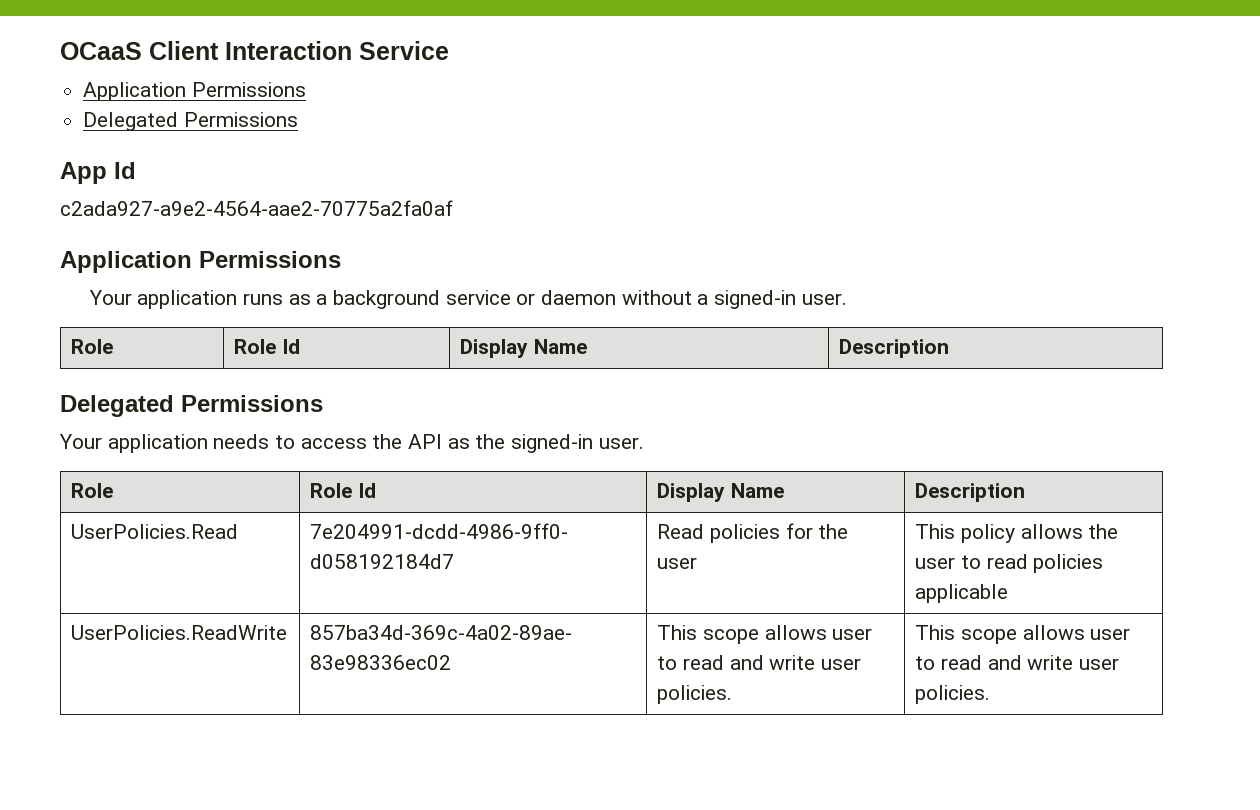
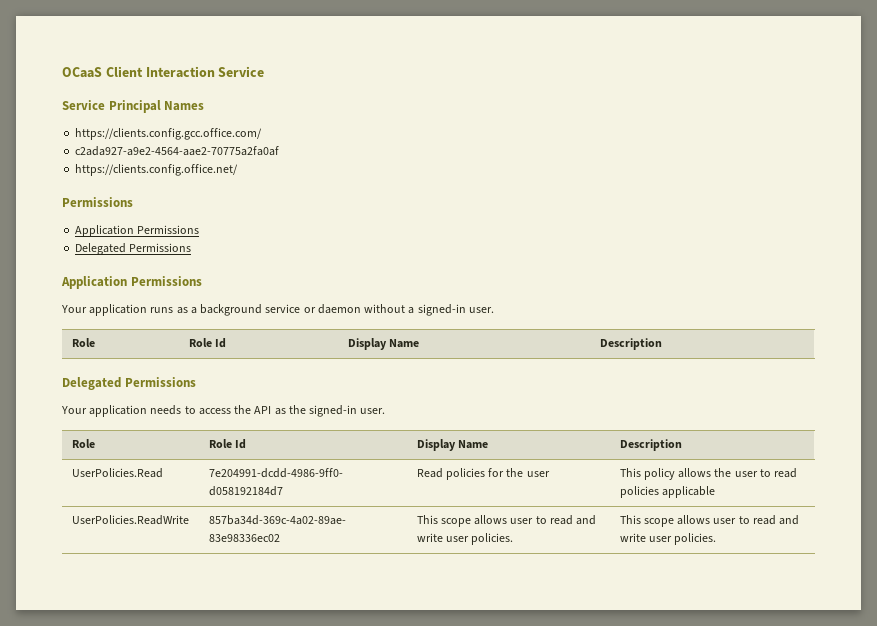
+ Service Principal Names
+ https://clients.config.gcc.office.com/
+ c2ada927-a9e2-4564-aae2-70775a2fa0af
+ https://clients.config.office.net/
+ Permissions
- App Id
- c2ada927-a9e2-4564-aae2-70775a2fa0af

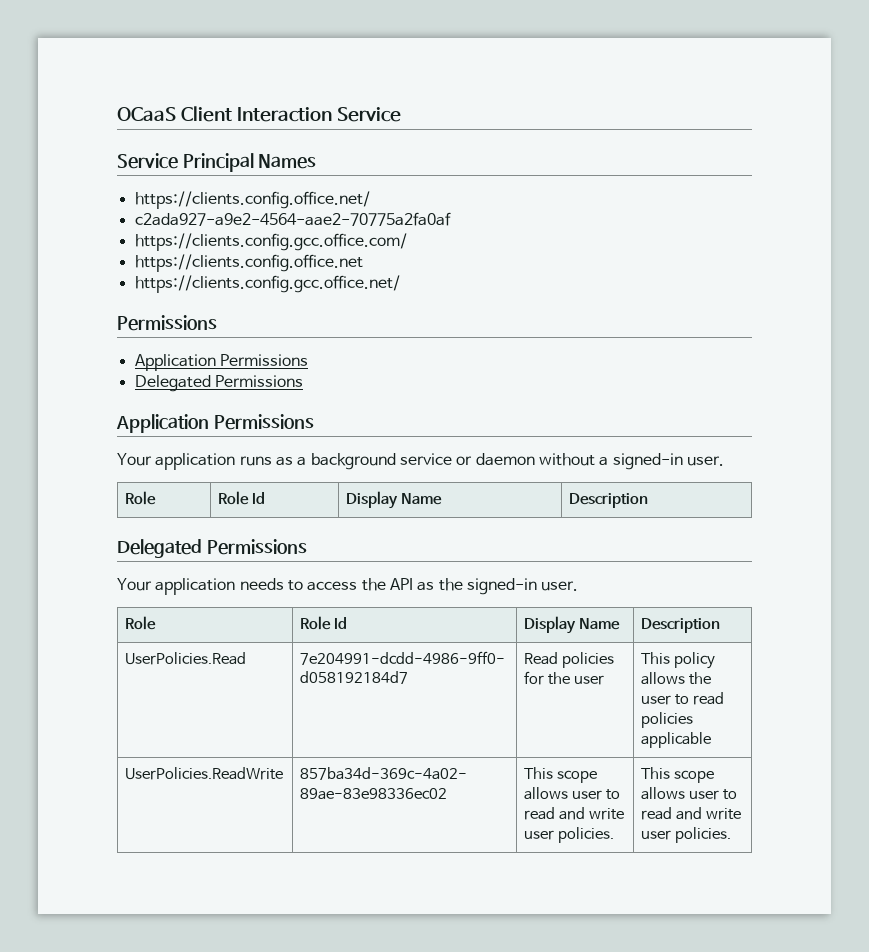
- https://clients.config.gcc.office.com/
+ https://clients.config.office.net/
- https://clients.config.office.net/
+ https://clients.config.gcc.office.com/
+ https://clients.config.office.net
+ https://clients.config.gcc.office.net/

